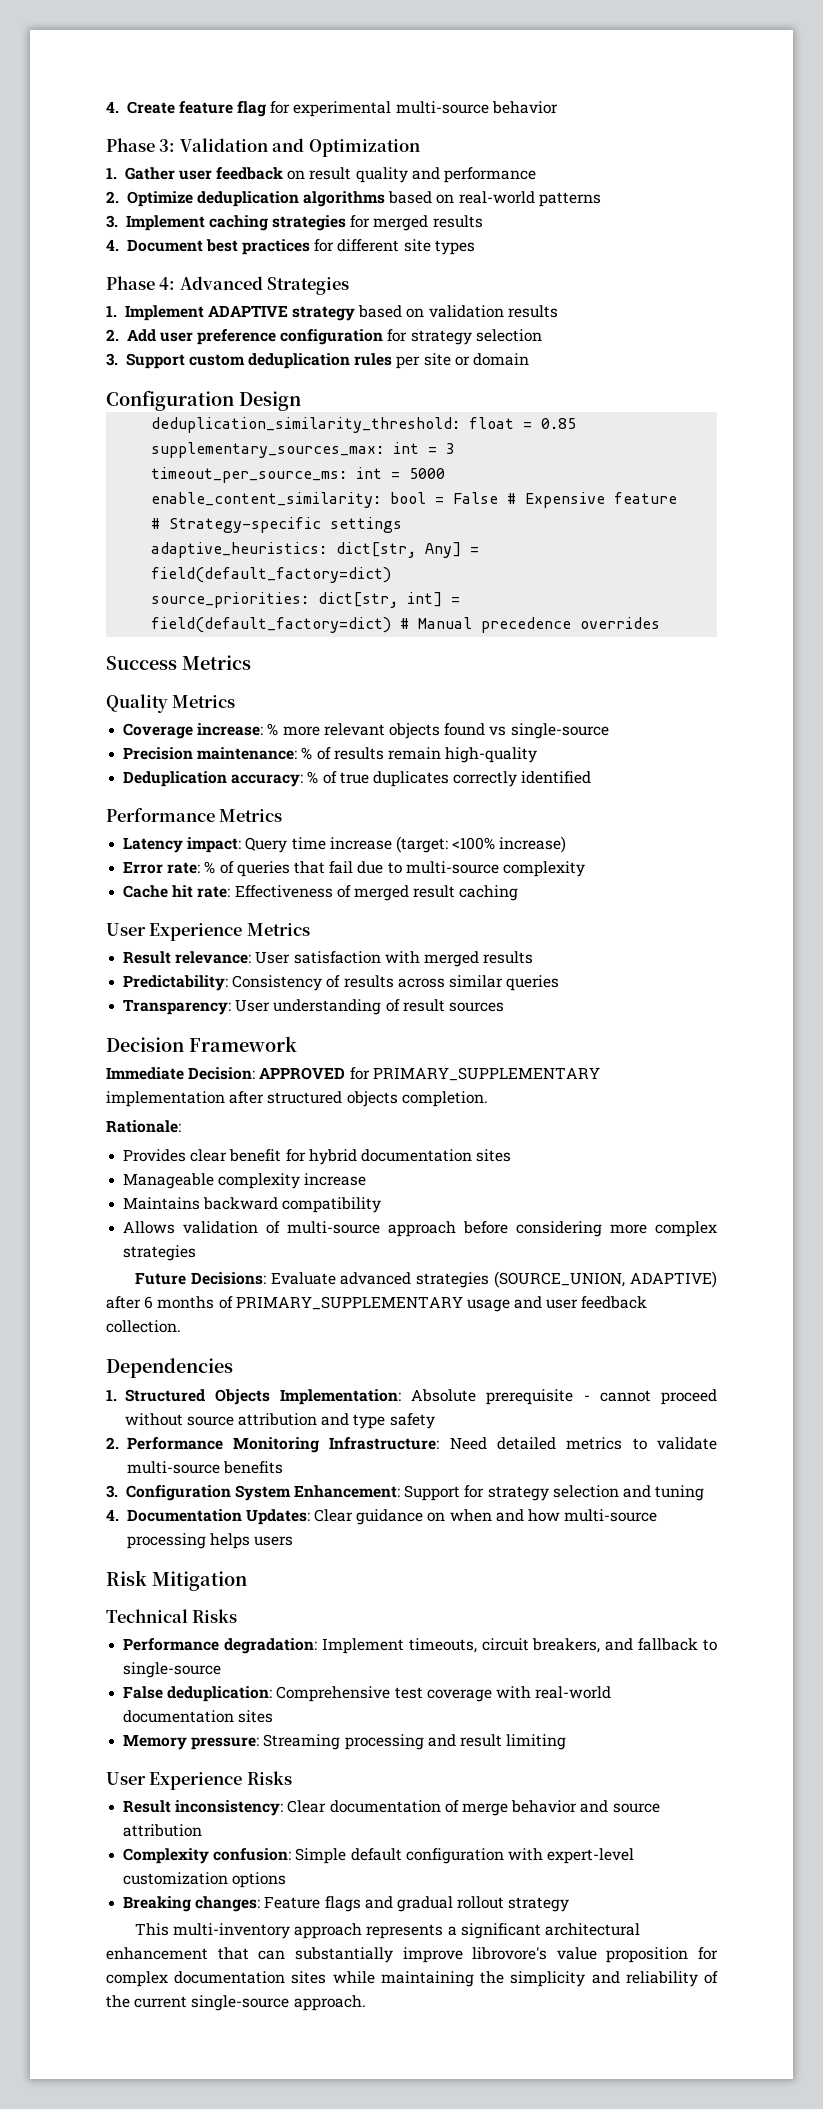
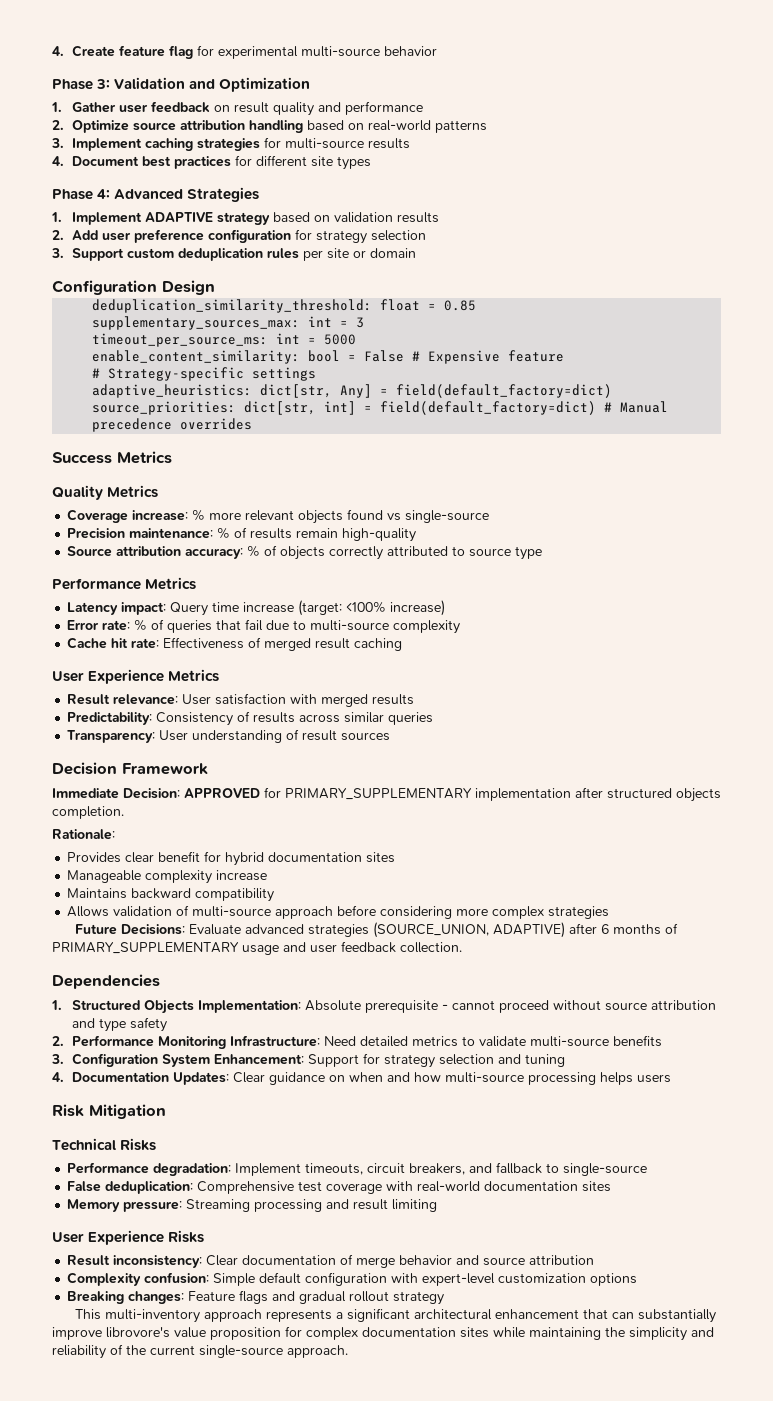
- 2. Optimize deduplication algorithms based on real-world patterns
+ 2. Optimize source attribution handling based on real-world patterns
- 3. Implement caching strategies for merged results
+ 3. Implement caching strategies for multi-source results
- Deduplication accuracy: % of true duplicates correctly identified
+ Source attribution accuracy: % of objects correctly attributed to source type

